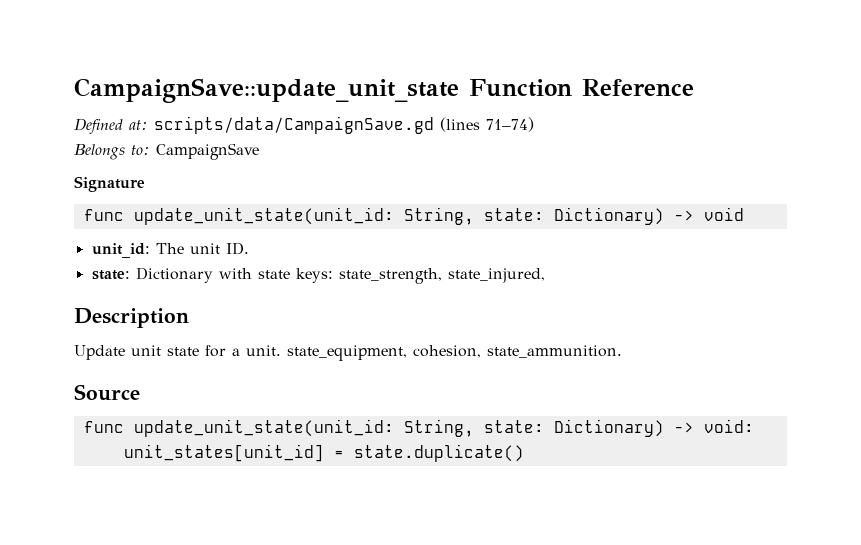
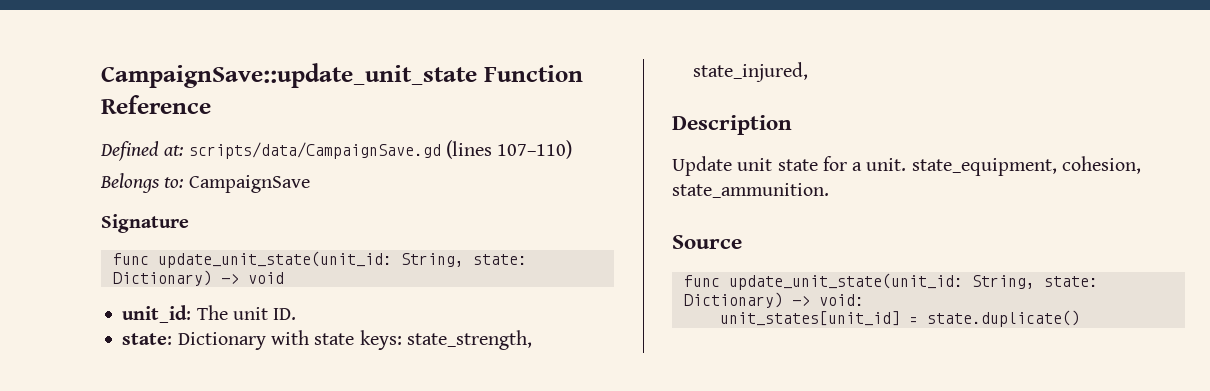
- Defined at: scripts/data/CampaignSave.gd (lines 71–74)
+ Defined at: scripts/data/CampaignSave.gd (lines 107–110)

